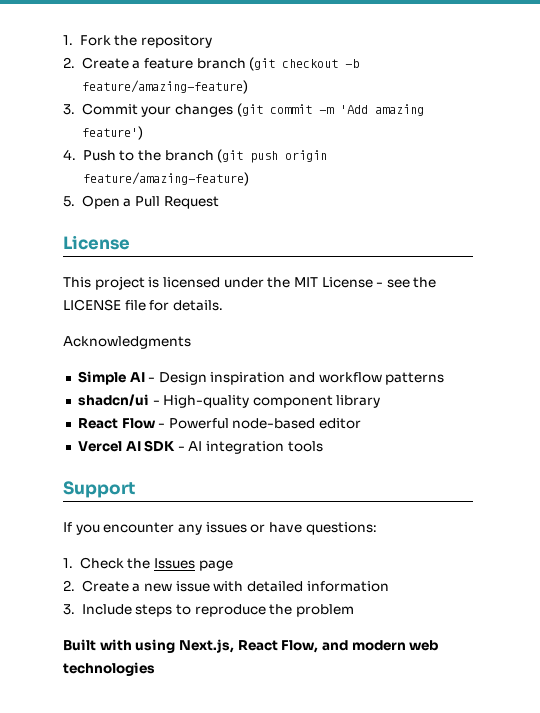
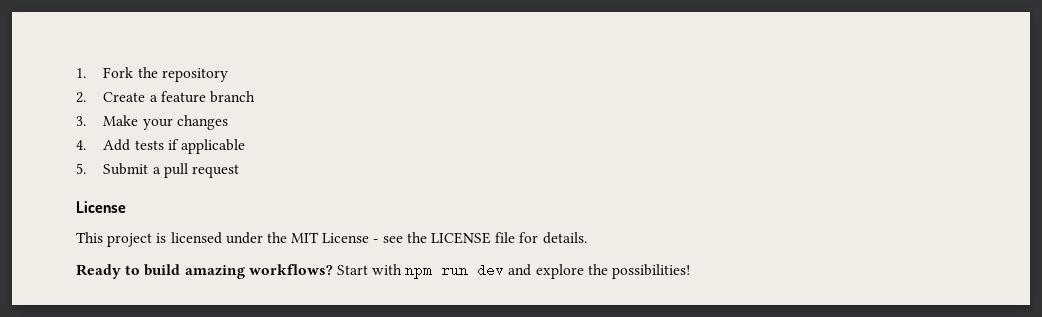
- 2. Create a feature branch (git checkout -b feature/amazing-feature)
- 3. Commit your changes (git commit -m 'Add amazing feature')
- 4. Push to the branch (git push origin feature/amazing-feature)
- 5. Open a Pull Request
+ 2. Create a feature branch
+ 3. Make your changes
+ 4. Add tests if applicable
+ 5. Submit a pull request
- Acknowledgments
- Simple AI - Design inspiration and workflow patterns
- shadcn/ui - High-quality component library
- React Flow - Powerful node-based editor
- Vercel AI SDK - AI integration tools
- Support
- If you encounter any issues or have questions:
- 1. Check the Issues page
- 2. Create a new issue with detailed information
- 3. Include steps to reproduce the problem
- Built with using Next.js, React Flow, and modern web technologies
+ Ready to build amazing workflows? Start with npm run dev and explore the possibilities!

